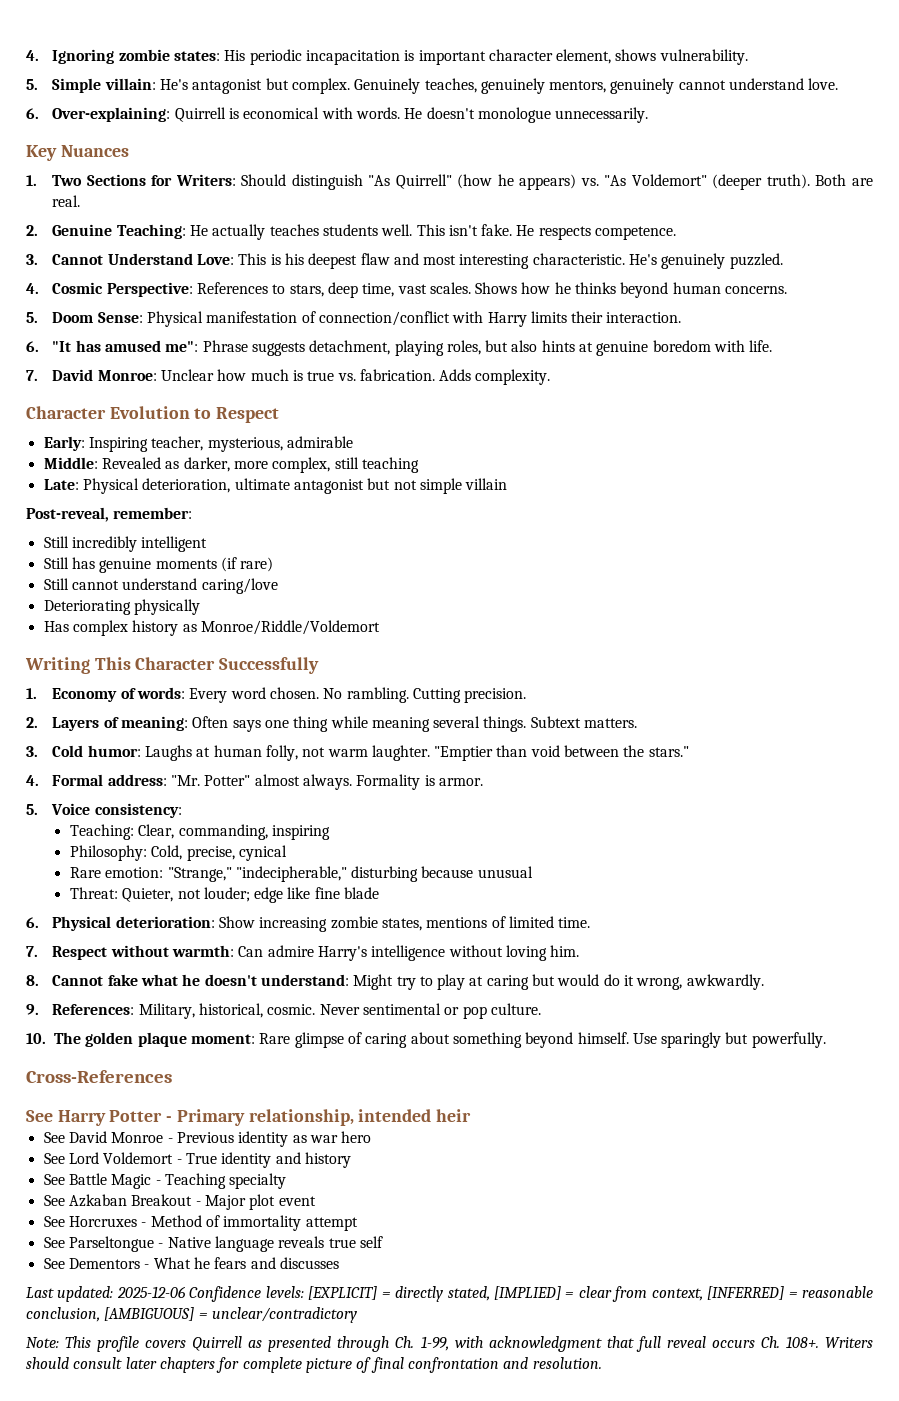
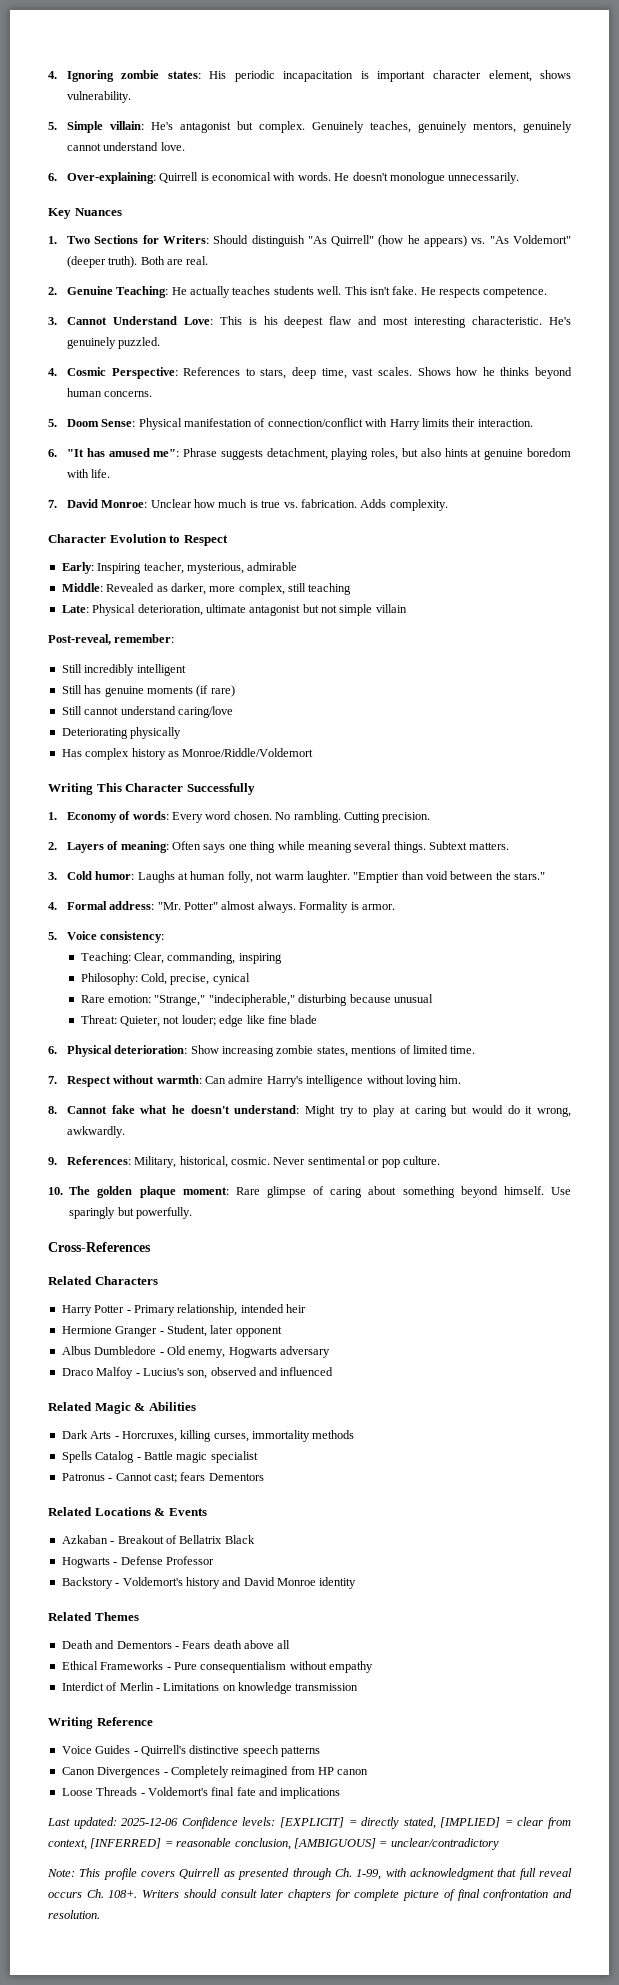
- See Harry Potter - Primary relationship, intended heir
+ Related Characters
+ Harry Potter - Primary relationship, intended heir
- See David Monroe - Previous identity as war hero
- See Lord Voldemort - True identity and history
- See Battle Magic - Teaching specialty
- See Azkaban Breakout - Major plot event
- See Horcruxes - Method of immortality attempt
- See Parseltongue - Native language reveals true self
- See Dementors - What he fears and discusses
+ Hermione Granger - Student, later opponent
+ Albus Dumbledore - Old enemy, Hogwarts adversary
+ Draco Malfoy - Lucius's son, observed and influenced
+ Related Magic & Abilities
+ Dark Arts - Horcruxes, killing curses, immortality methods
+ Spells Catalog - Battle magic specialist
+ Patronus - Cannot cast; fears Dementors
+ Related Locations & Events
+ Azkaban - Breakout of Bellatrix Black
+ Hogwarts - Defense Professor
+ Backstory - Voldemort's history and David Monroe identity
+ Related Themes
+ Death and Dementors - Fears death above all
+ Ethical Frameworks - Pure consequentialism without empathy
+ Interdict of Merlin - Limitations on knowledge transmission
+ Writing Reference
+ Voice Guides - Quirrell's distinctive speech patterns
+ Canon Divergences - Completely reimagined from HP canon
+ Loose Threads - Voldemort's final fate and implications

